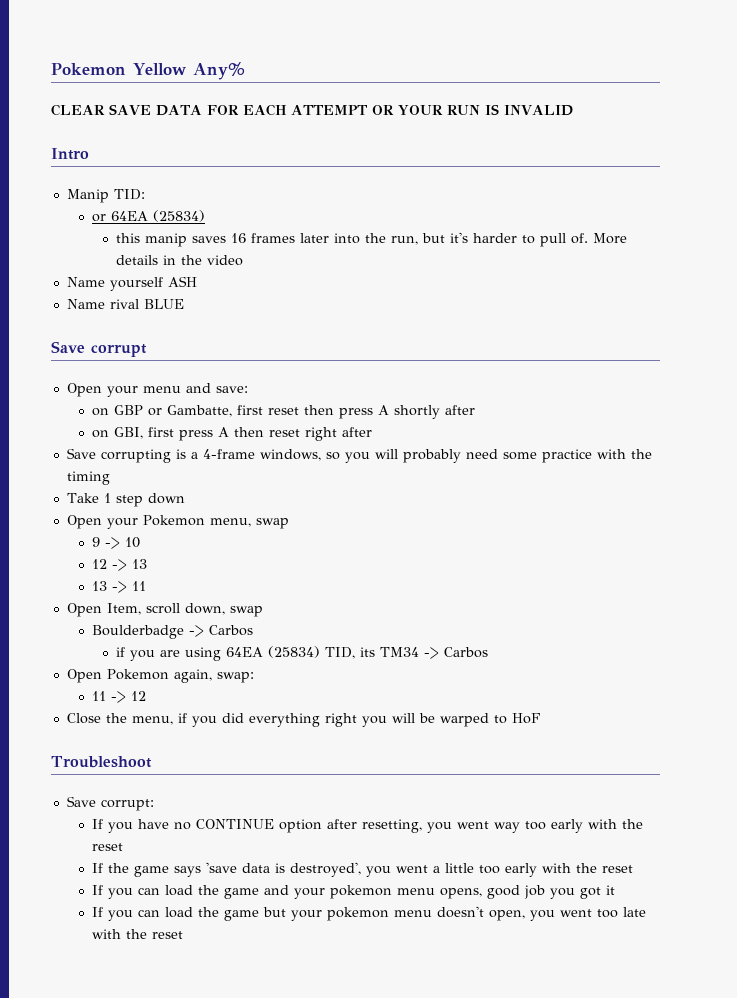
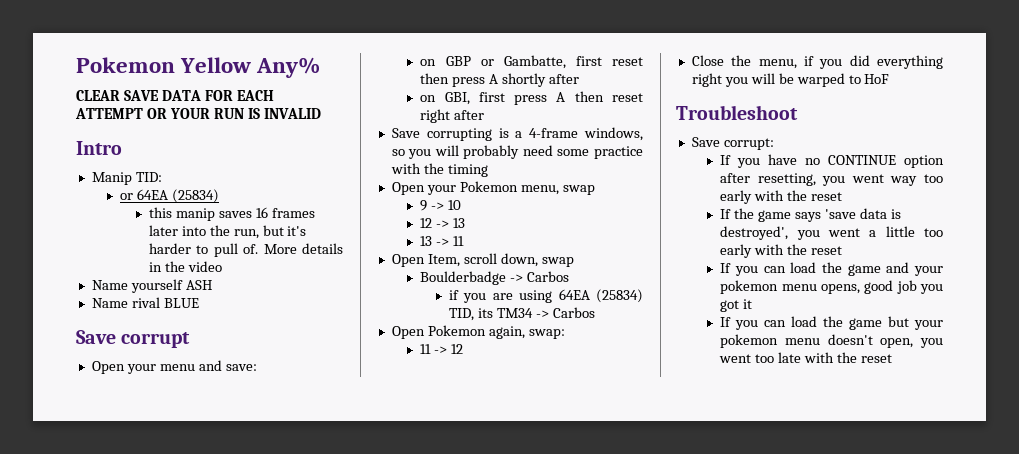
- Take 1 step down

